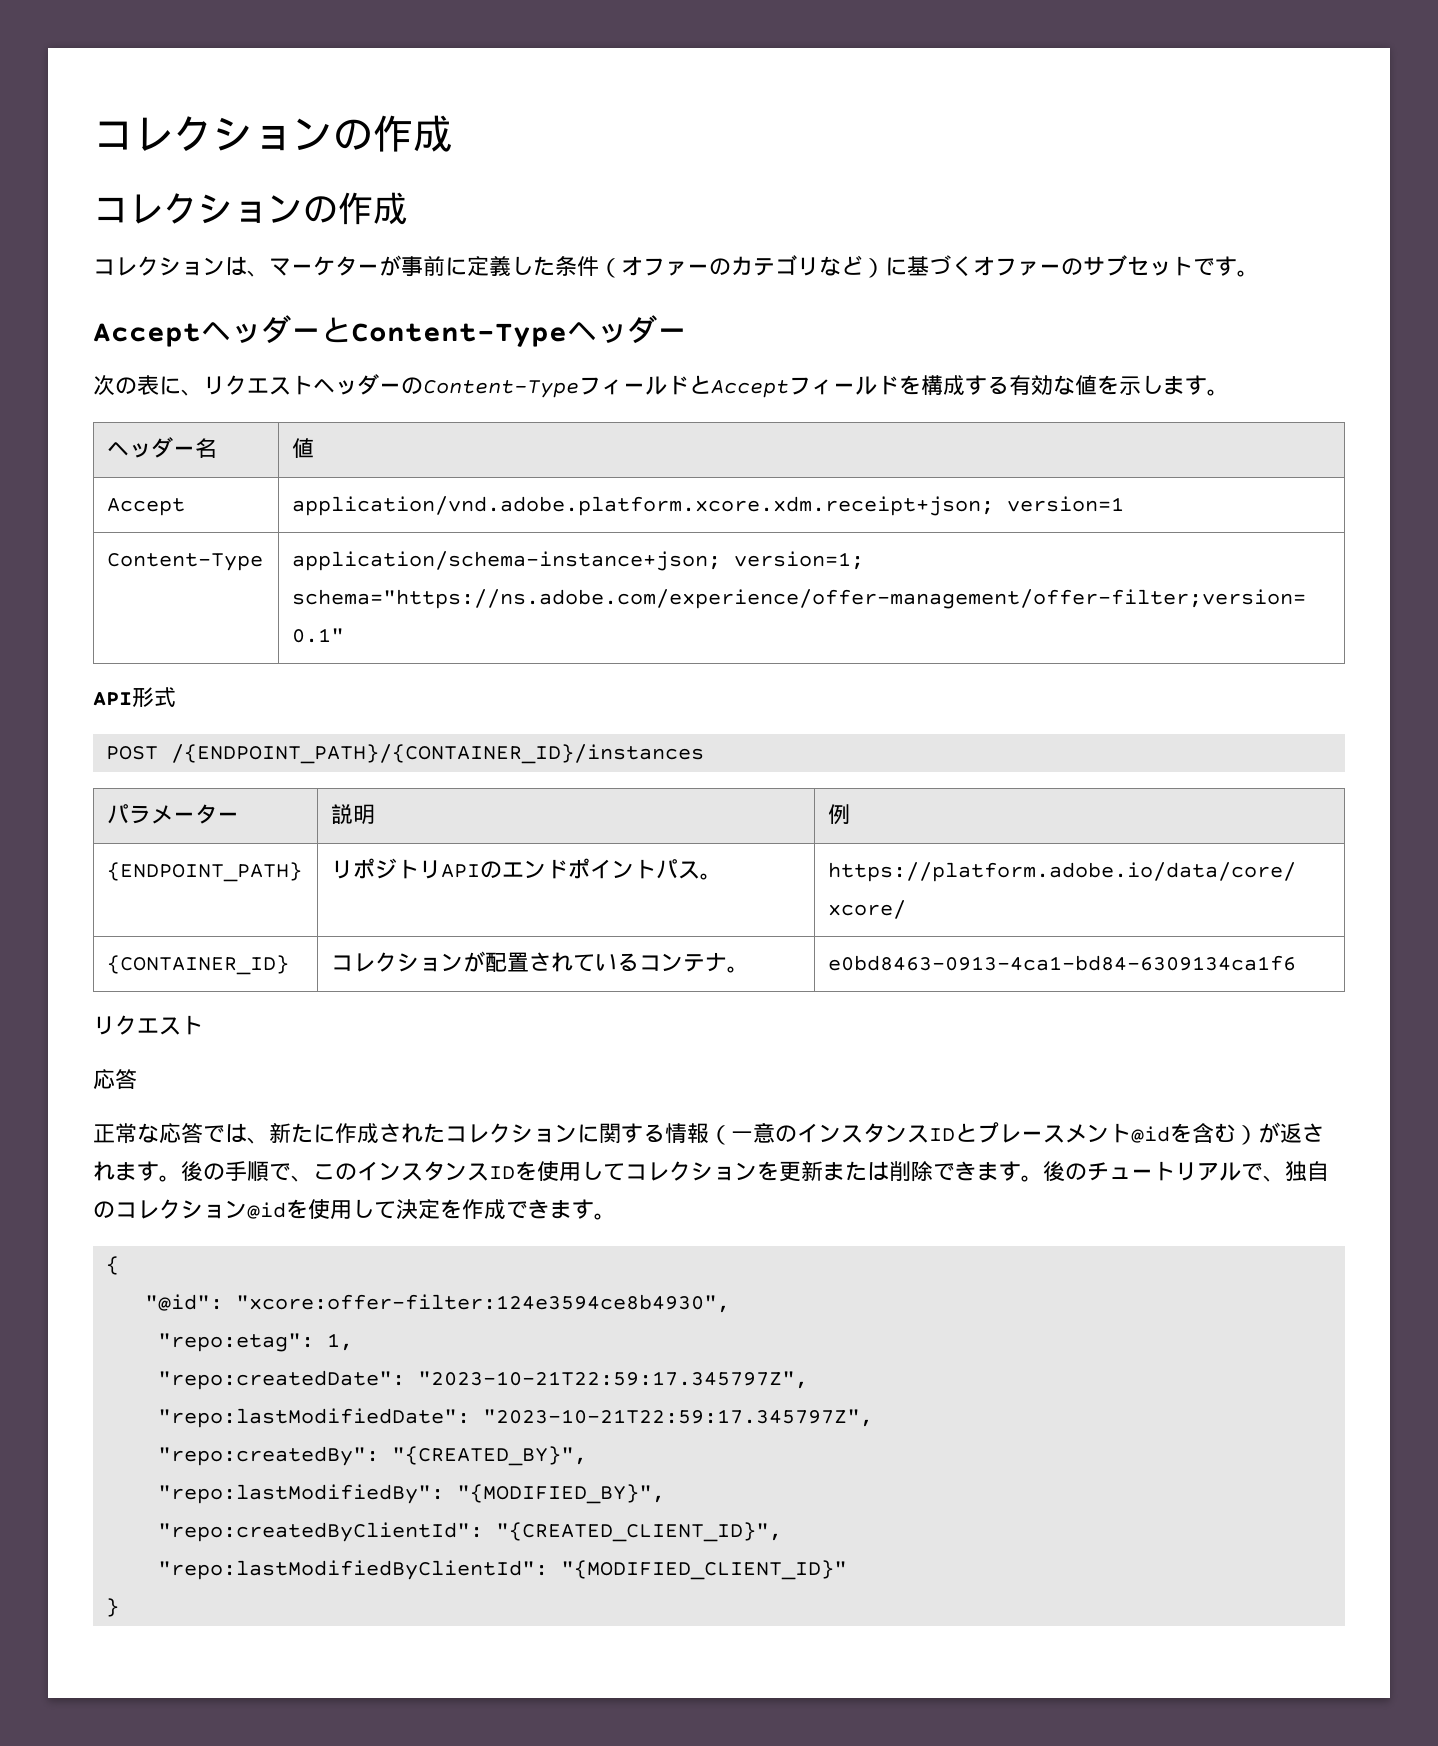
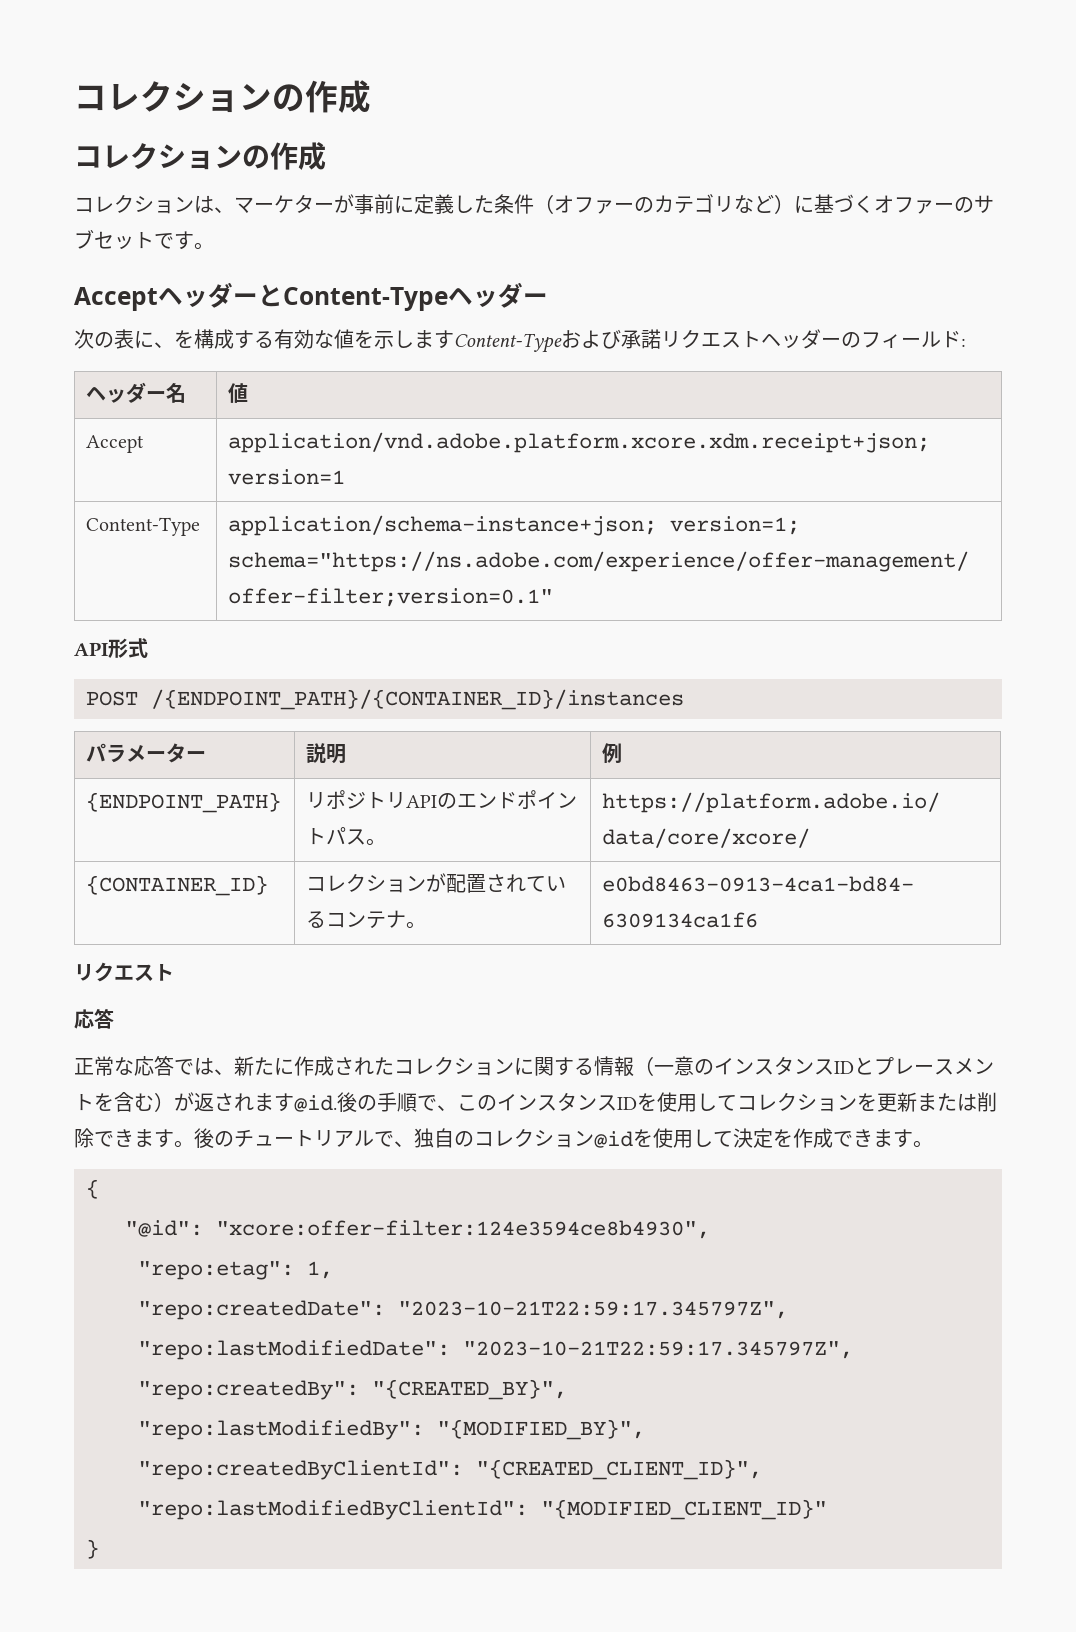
- 次の表に、リクエストヘッダーのContent-TypeフィールドとAcceptフィールドを構成する有効な値を示します。
+ 次の表に、を構成する有効な値を示しますContent-Typeおよび承諾リクエストヘッダーのフィールド:
- 正常な応答では、新たに作成されたコレクションに関する情報（一意のインスタンスIDとプレースメント@idを含む）が返されます。
+ 正常な応答では、新たに作成されたコレクションに関する情報（一意のインスタンスIDとプレースメントを含む）が返されます@id.

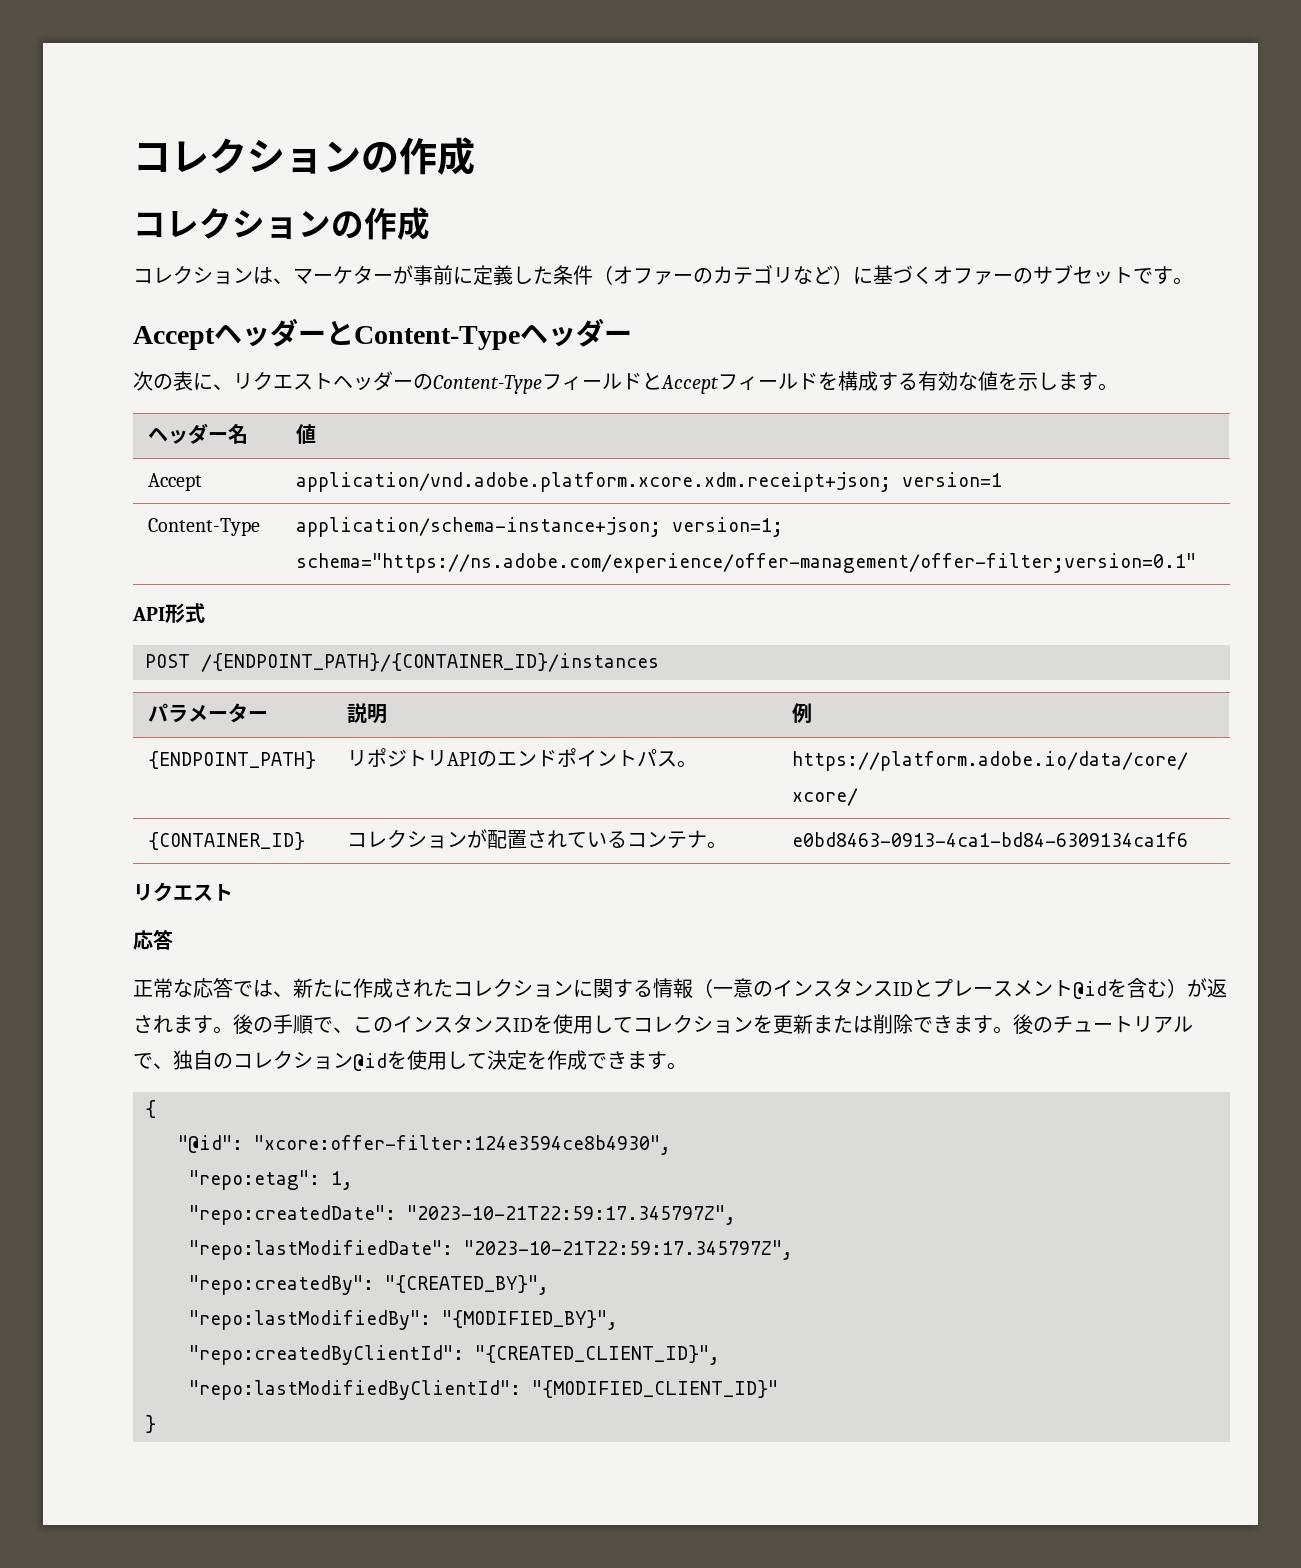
- 次の表に、を構成する有効な値を示しますContent-Typeおよび承諾リクエストヘッダーのフィールド:
+ 次の表に、リクエストヘッダーのContent-TypeフィールドとAcceptフィールドを構成する有効な値を示します。
- 正常な応答では、新たに作成されたコレクションに関する情報（一意のインスタンスIDとプレースメントを含む）が返されます@id.
+ 正常な応答では、新たに作成されたコレクションに関する情報（一意のインスタンスIDとプレースメント@idを含む）が返されます。

